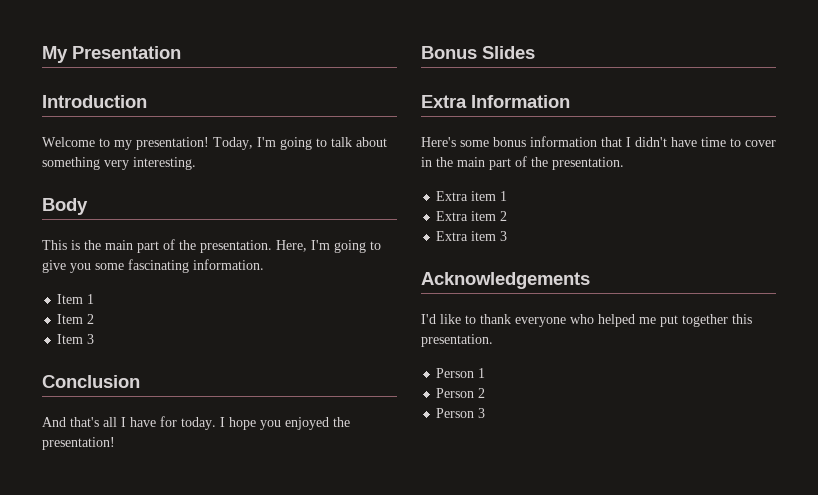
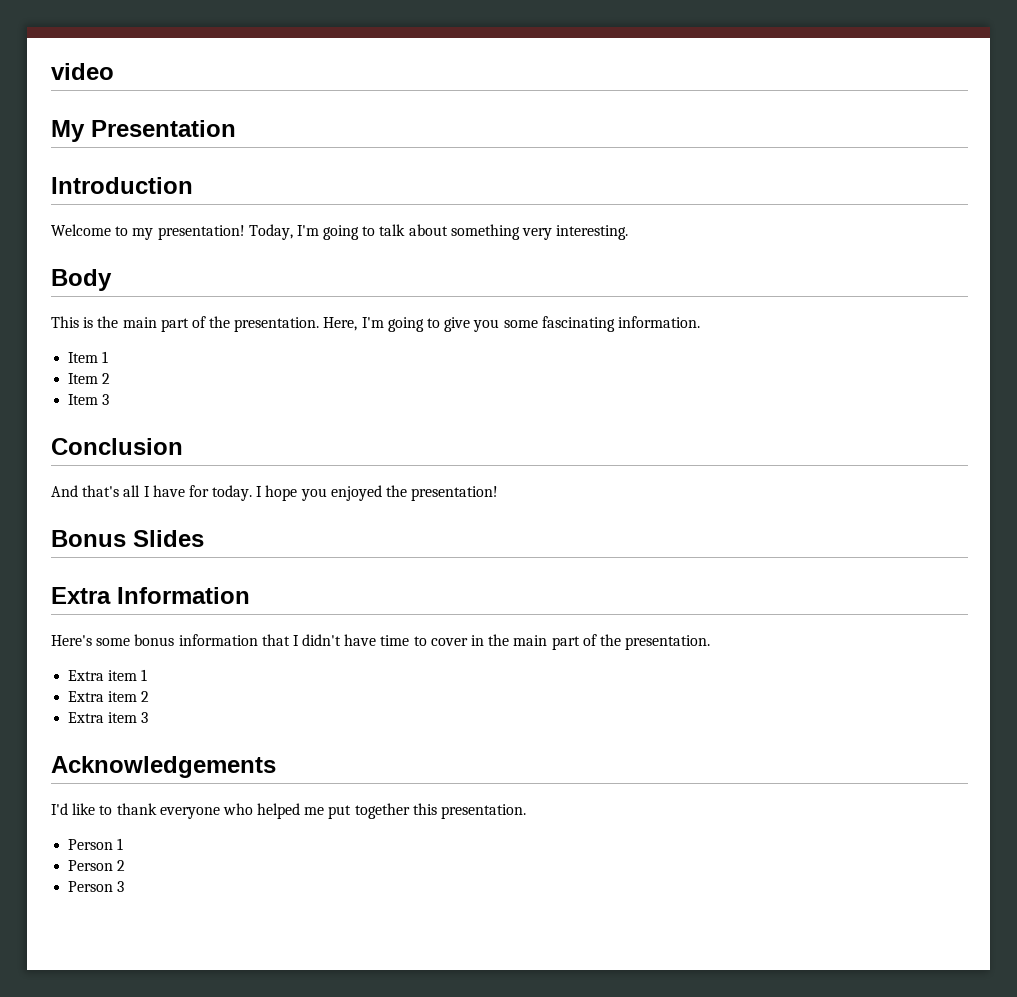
+ video

